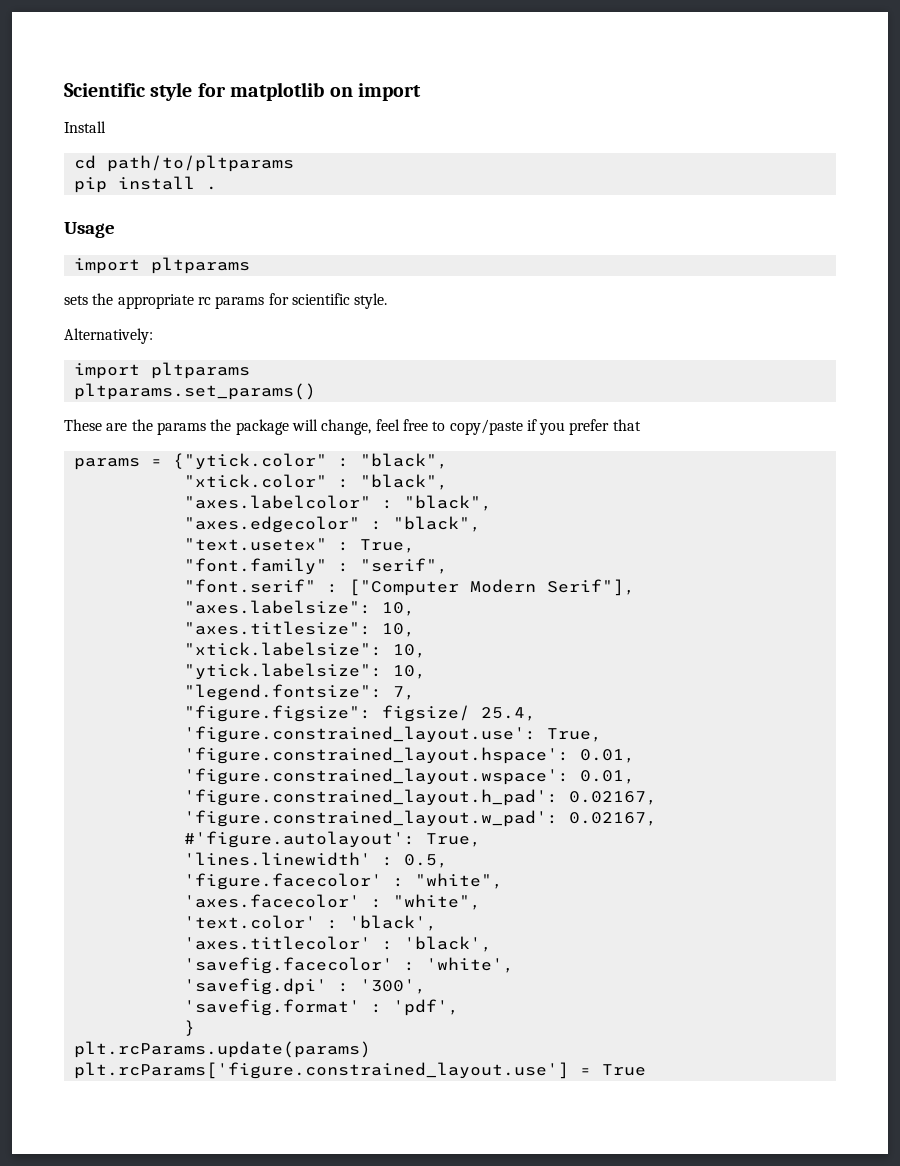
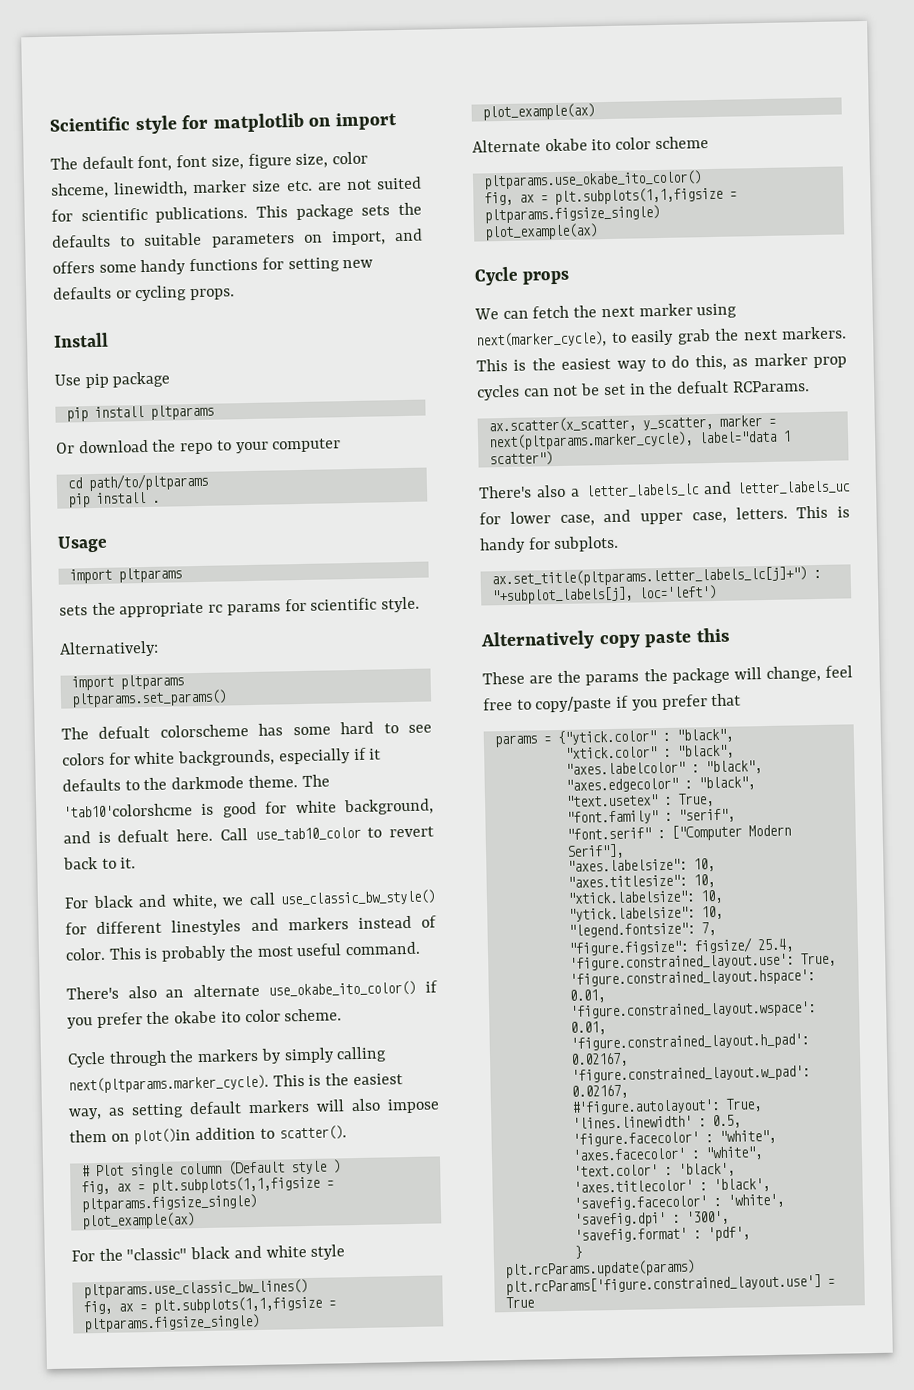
+ The default font, font size, figure size, color shceme, linewidth, marker size etc. are not suited for scientific publications. This package sets the defaults to suitable parameters on import, and offers some handy functions for setting new defaults or cycling props.
  Install
+ Use pip package
+ pip install pltparams
+ Or download the repo to your computer
+ The defualt colorscheme has some hard to see colors for white backgrounds, especially if it defaults to the darkmode theme. The 'tab10'colorshcme is good for white background, and is defualt here. Call use_tab10_color to revert back to it.
+ For black and white, we call use_classic_bw_style() for different linestyles and markers instead of color. This is probably the most useful command.
+ There's also an alternate use_okabe_ito_color() if you prefer the okabe ito color scheme.
+ Cycle through the markers by simply calling next(pltparams.marker_cycle). This is the easiest way, as setting default markers will also impose them on plot()in addition to scatter().
+ # Plot single column (Default style )
+ fig, ax = plt.subplots(1,1,figsize = pltparams.figsize_single)
+ plot_example(ax)
+ For the "classic" black and white style
+ pltparams.use_classic_bw_lines()
+ fig, ax = plt.subplots(1,1,figsize = pltparams.figsize_single)
+ plot_example(ax)
+ Alternate okabe ito color scheme
+ pltparams.use_okabe_ito_color()
+ fig, ax = plt.subplots(1,1,figsize = pltparams.figsize_single)
+ plot_example(ax)
+ Cycle props
+ We can fetch the next marker using next(marker_cycle), to easily grab the next markers. This is the easiest way to do this, as marker prop cycles can not be set in the defualt RCParams.
+ ax.scatter(x_scatter, y_scatter, marker = next(pltparams.marker_cycle), label="data 1 scatter")
+ There's also a letter_labels_lc and letter_labels_uc for lower case, and upper case, letters. This is handy for subplots.
+ ax.set_title(pltparams.letter_labels_lc[j]+") : "+subplot_labels[j], loc='left')
+ Alternatively copy paste this

